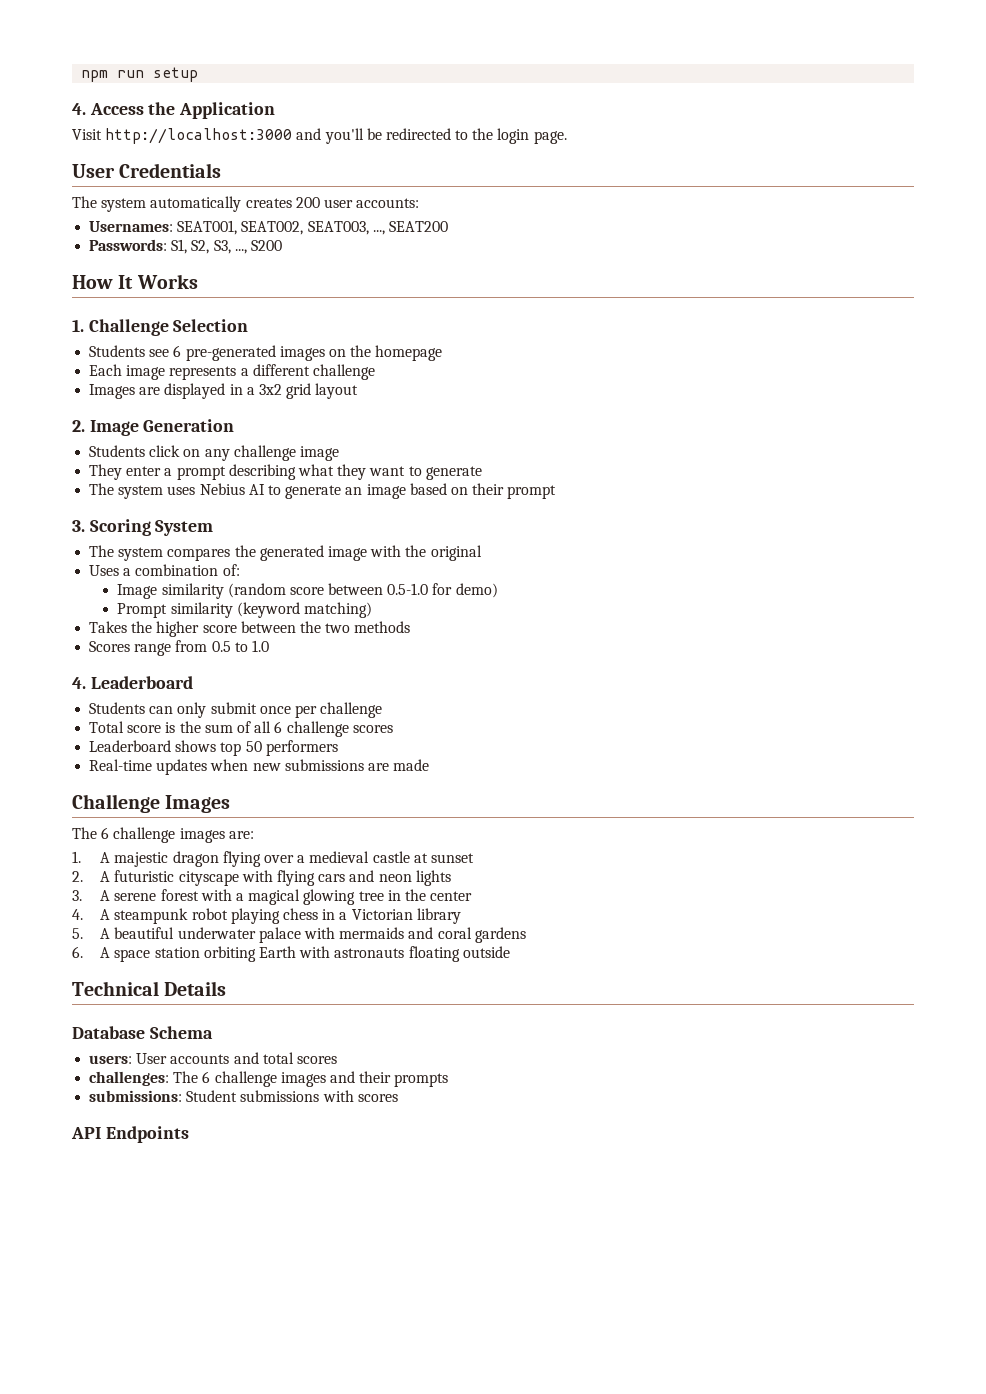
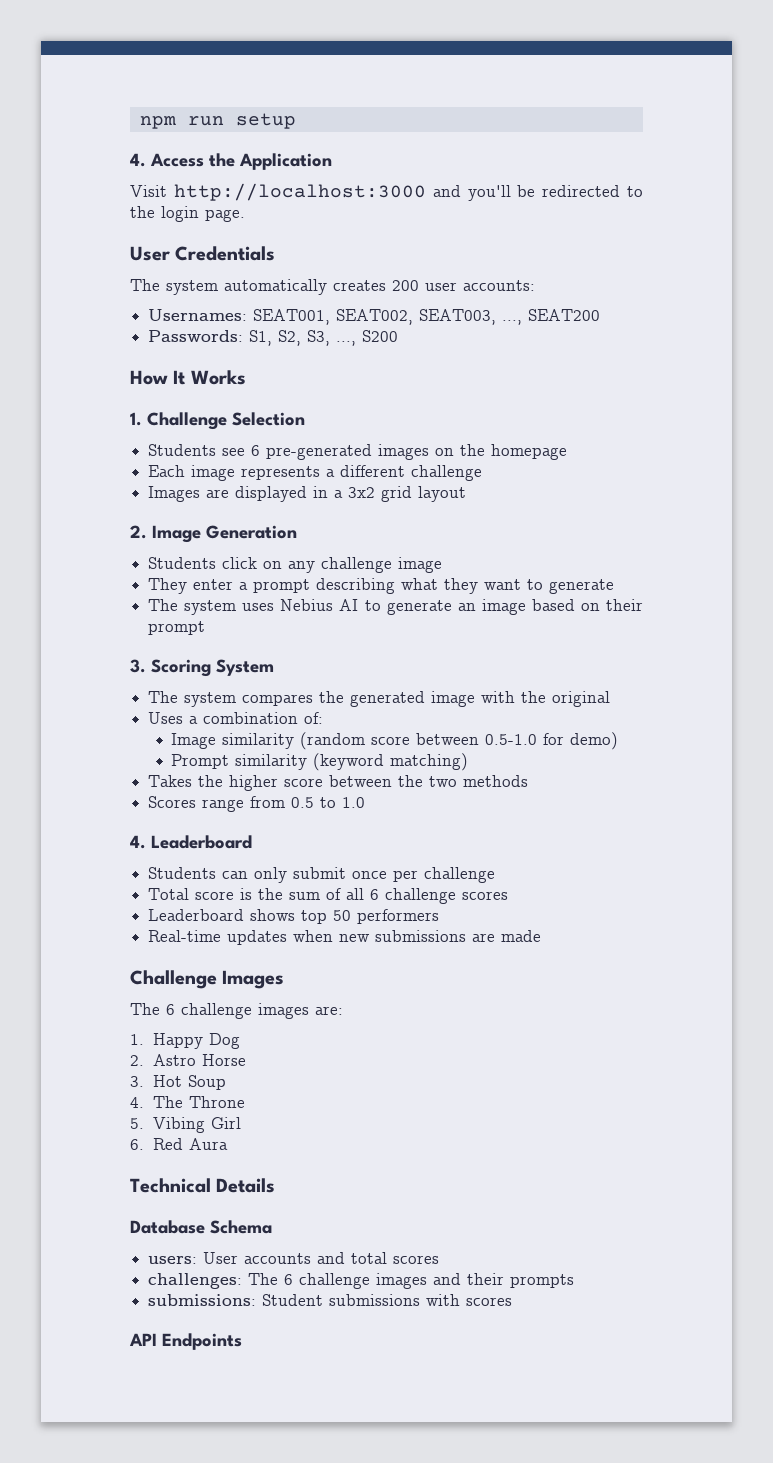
- 1. A majestic dragon flying over a medieval castle at sunset
- 2. A futuristic cityscape with flying cars and neon lights
- 3. A serene forest with a magical glowing tree in the center
- 4. A steampunk robot playing chess in a Victorian library
- 5. A beautiful underwater palace with mermaids and coral gardens
- 6. A space station orbiting Earth with astronauts floating outside
+ 1. Happy Dog
+ 2. Astro Horse
+ 3. Hot Soup
+ 4. The Throne
+ 5. Vibing Girl
+ 6. Red Aura

